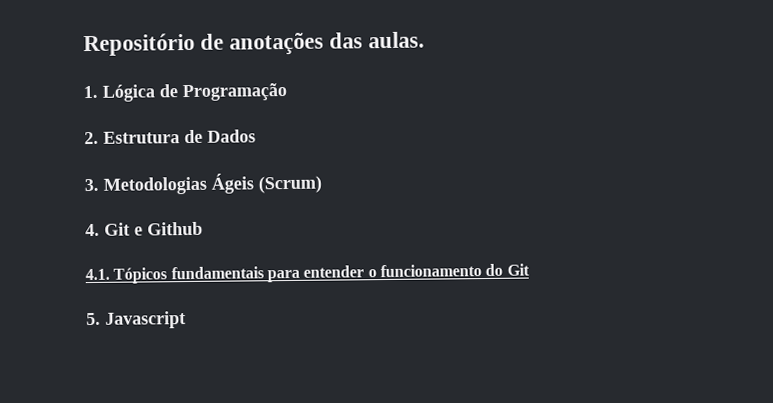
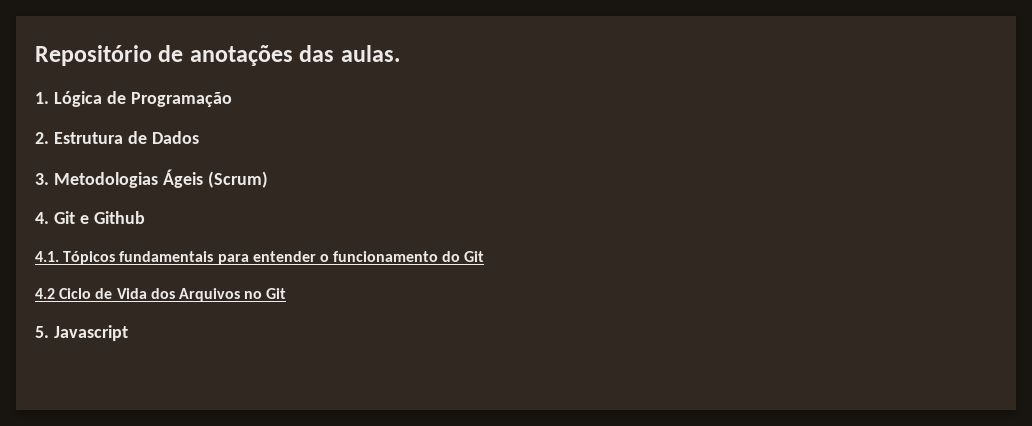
+ 4.2 Ciclo de Vida dos Arquivos no Git

